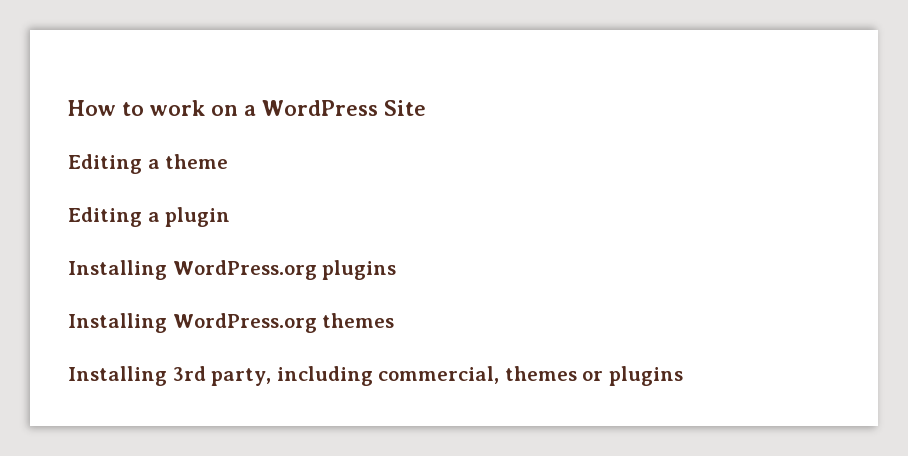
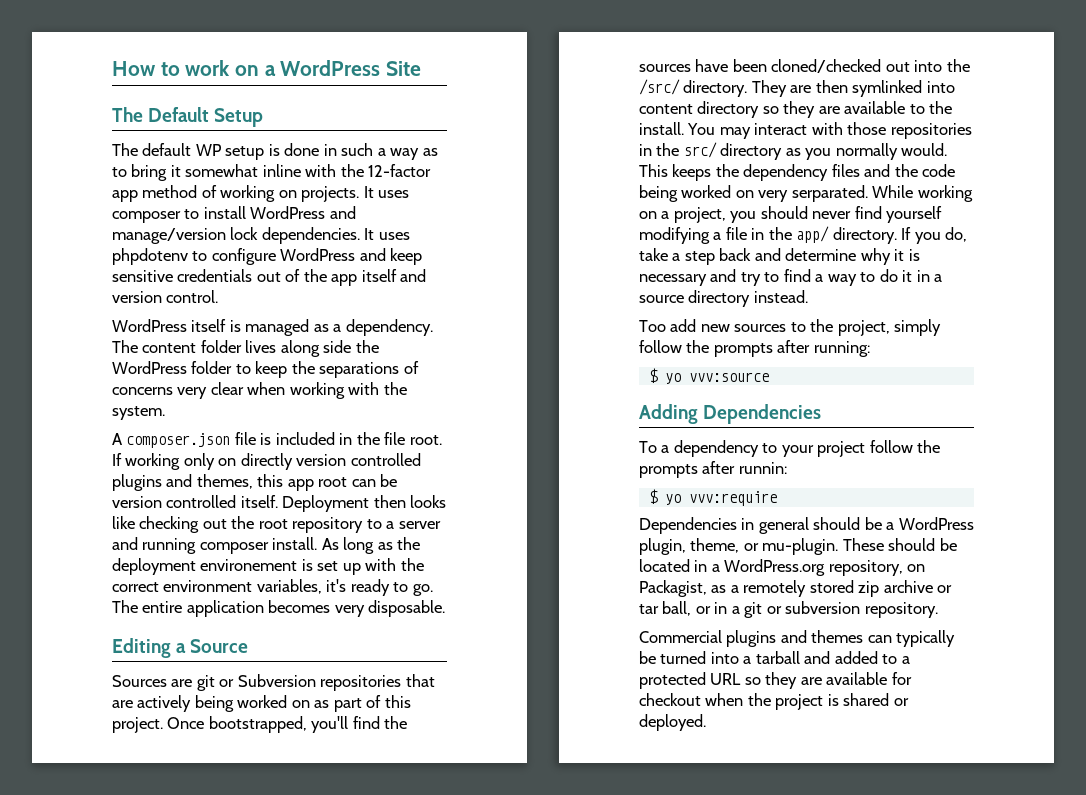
- Editing a theme
- Editing a plugin
- Installing WordPress.org plugins
- Installing WordPress.org themes
- Installing 3rd party, including commercial, themes or plugins
+ The Default Setup
+ The default WP setup is done in such a way as to bring it somewhat inline with the 12-factor app method of working on projects. It uses composer to install WordPress and manage/version lock dependencies. It uses phpdotenv to configure WordPress and keep sensitive credentials out of the app itself and version control.
+ WordPress itself is managed as a dependency. The content folder lives along side the WordPress folder to keep the separations of concerns very clear when working with the system.
+ A composer.json file is included in the file root. If working only on directly version controlled plugins and themes, this app root can be version controlled itself. Deployment then looks like checking out the root repository to a server and running composer install. As long as the deployment environement is set up with the correct environment variables, it's ready to go. The entire application becomes very disposable.
+ Editing a Source
+ Sources are git or Subversion repositories that are actively being worked on as part of this project. Once bootstrapped, you'll find the sources have been cloned/checked out into the /src/ directory. They are then symlinked into content directory so they are available to the install. You may interact with those repositories in the src/ directory as you normally would. This keeps the dependency files and the code being worked on very serparated. While working on a project, you should never find yourself modifying a file in the app/ directory. If you do, take a step back and determine why it is necessary and try to find a way to do it in a source directory instead.
+ Too add new sources to the project, simply follow the prompts after running:
+ $ yo vvv:source
+ Adding Dependencies
+ To a dependency to your project follow the prompts after runnin:
+ $ yo vvv:require
+ Dependencies in general should be a WordPress plugin, theme, or mu-plugin. These should be located in a WordPress.org repository, on Packagist, as a remotely stored zip archive or tar ball, or in a git or subversion repository.
+ Commercial plugins and themes can typically be turned into a tarball and added to a protected URL so they are available for checkout when the project is shared or deployed.

